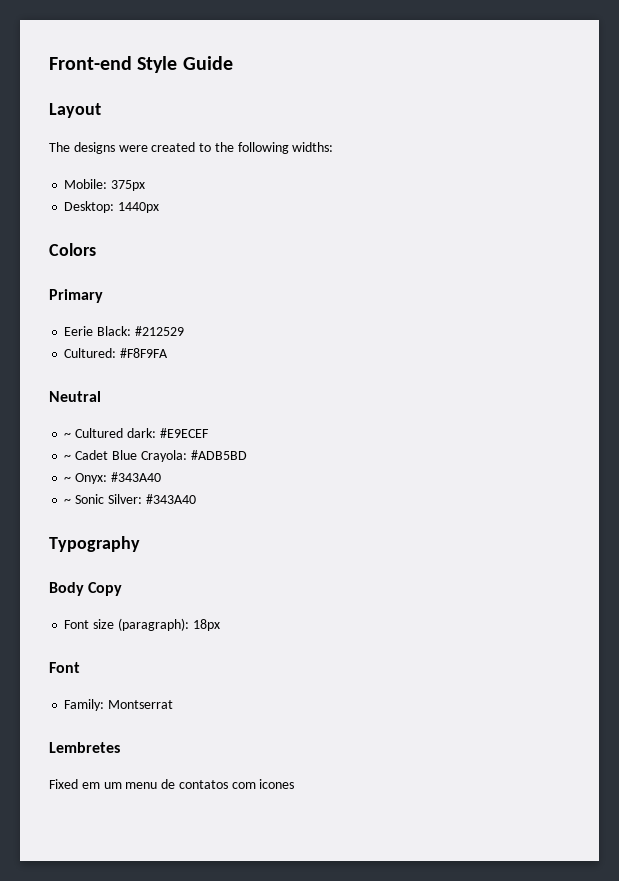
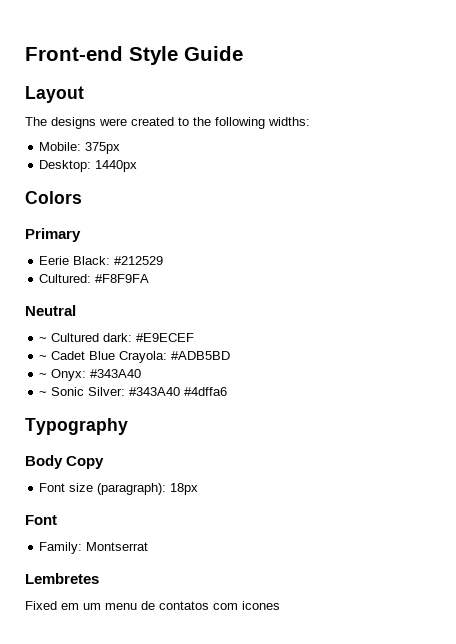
- ~ Sonic Silver: #343A40
+ ~ Sonic Silver: #343A40 #4dffa6

